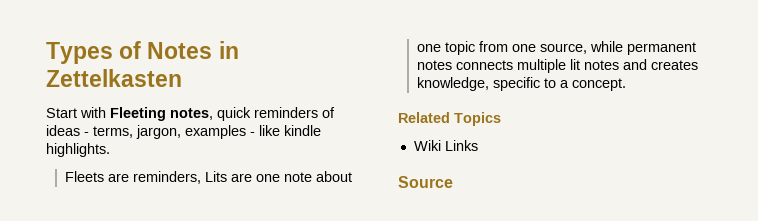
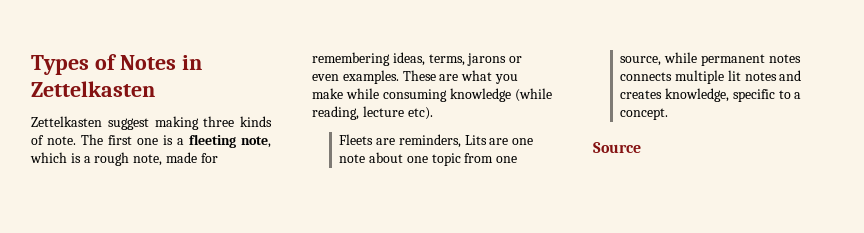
- Start with Fleeting notes, quick reminders of ideas - terms, jargon, examples - like kindle highlights.
+ Zettelkasten suggest making three kinds of note. The first one is a fleeting note, which is a rough note, made for remembering ideas, terms, jarons or even examples. These are what you make while consuming knowledge (while reading, lecture etc).
- Related Topics
- Wiki Links

